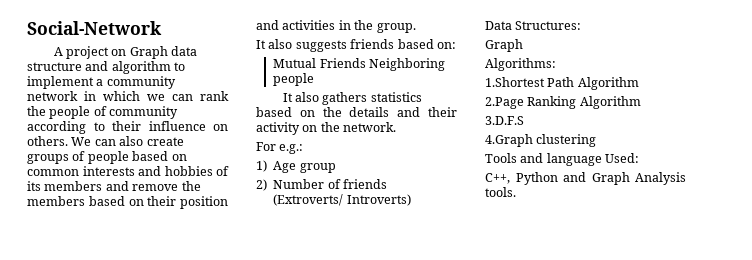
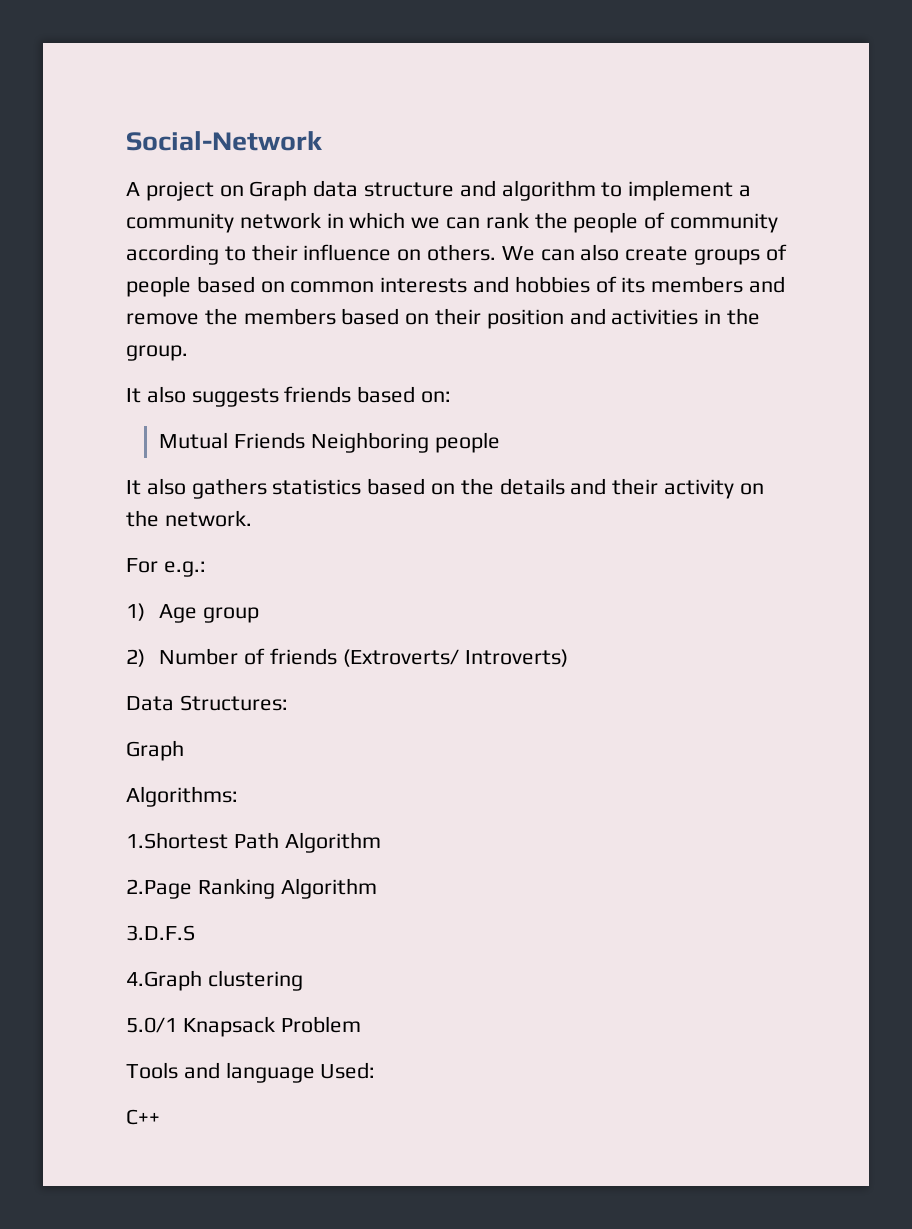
+ 5.0/1 Knapsack Problem
- C++, Python and Graph Analysis tools.
+ C++

